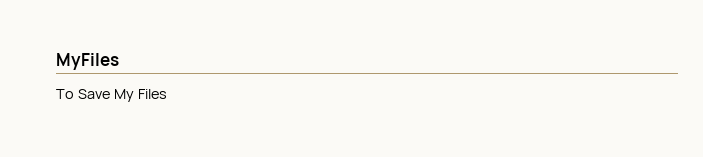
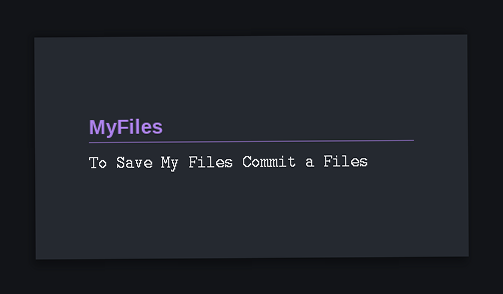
- To Save My Files
+ To Save My Files Commit a Files

